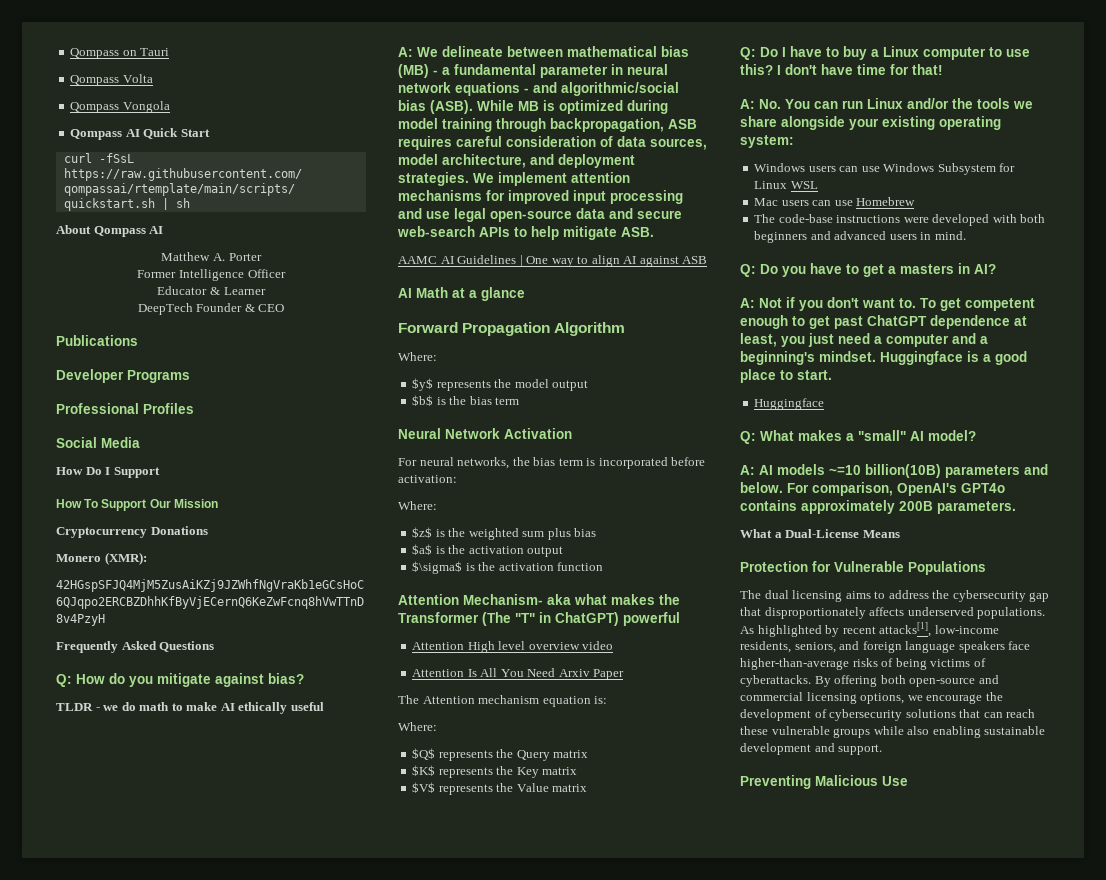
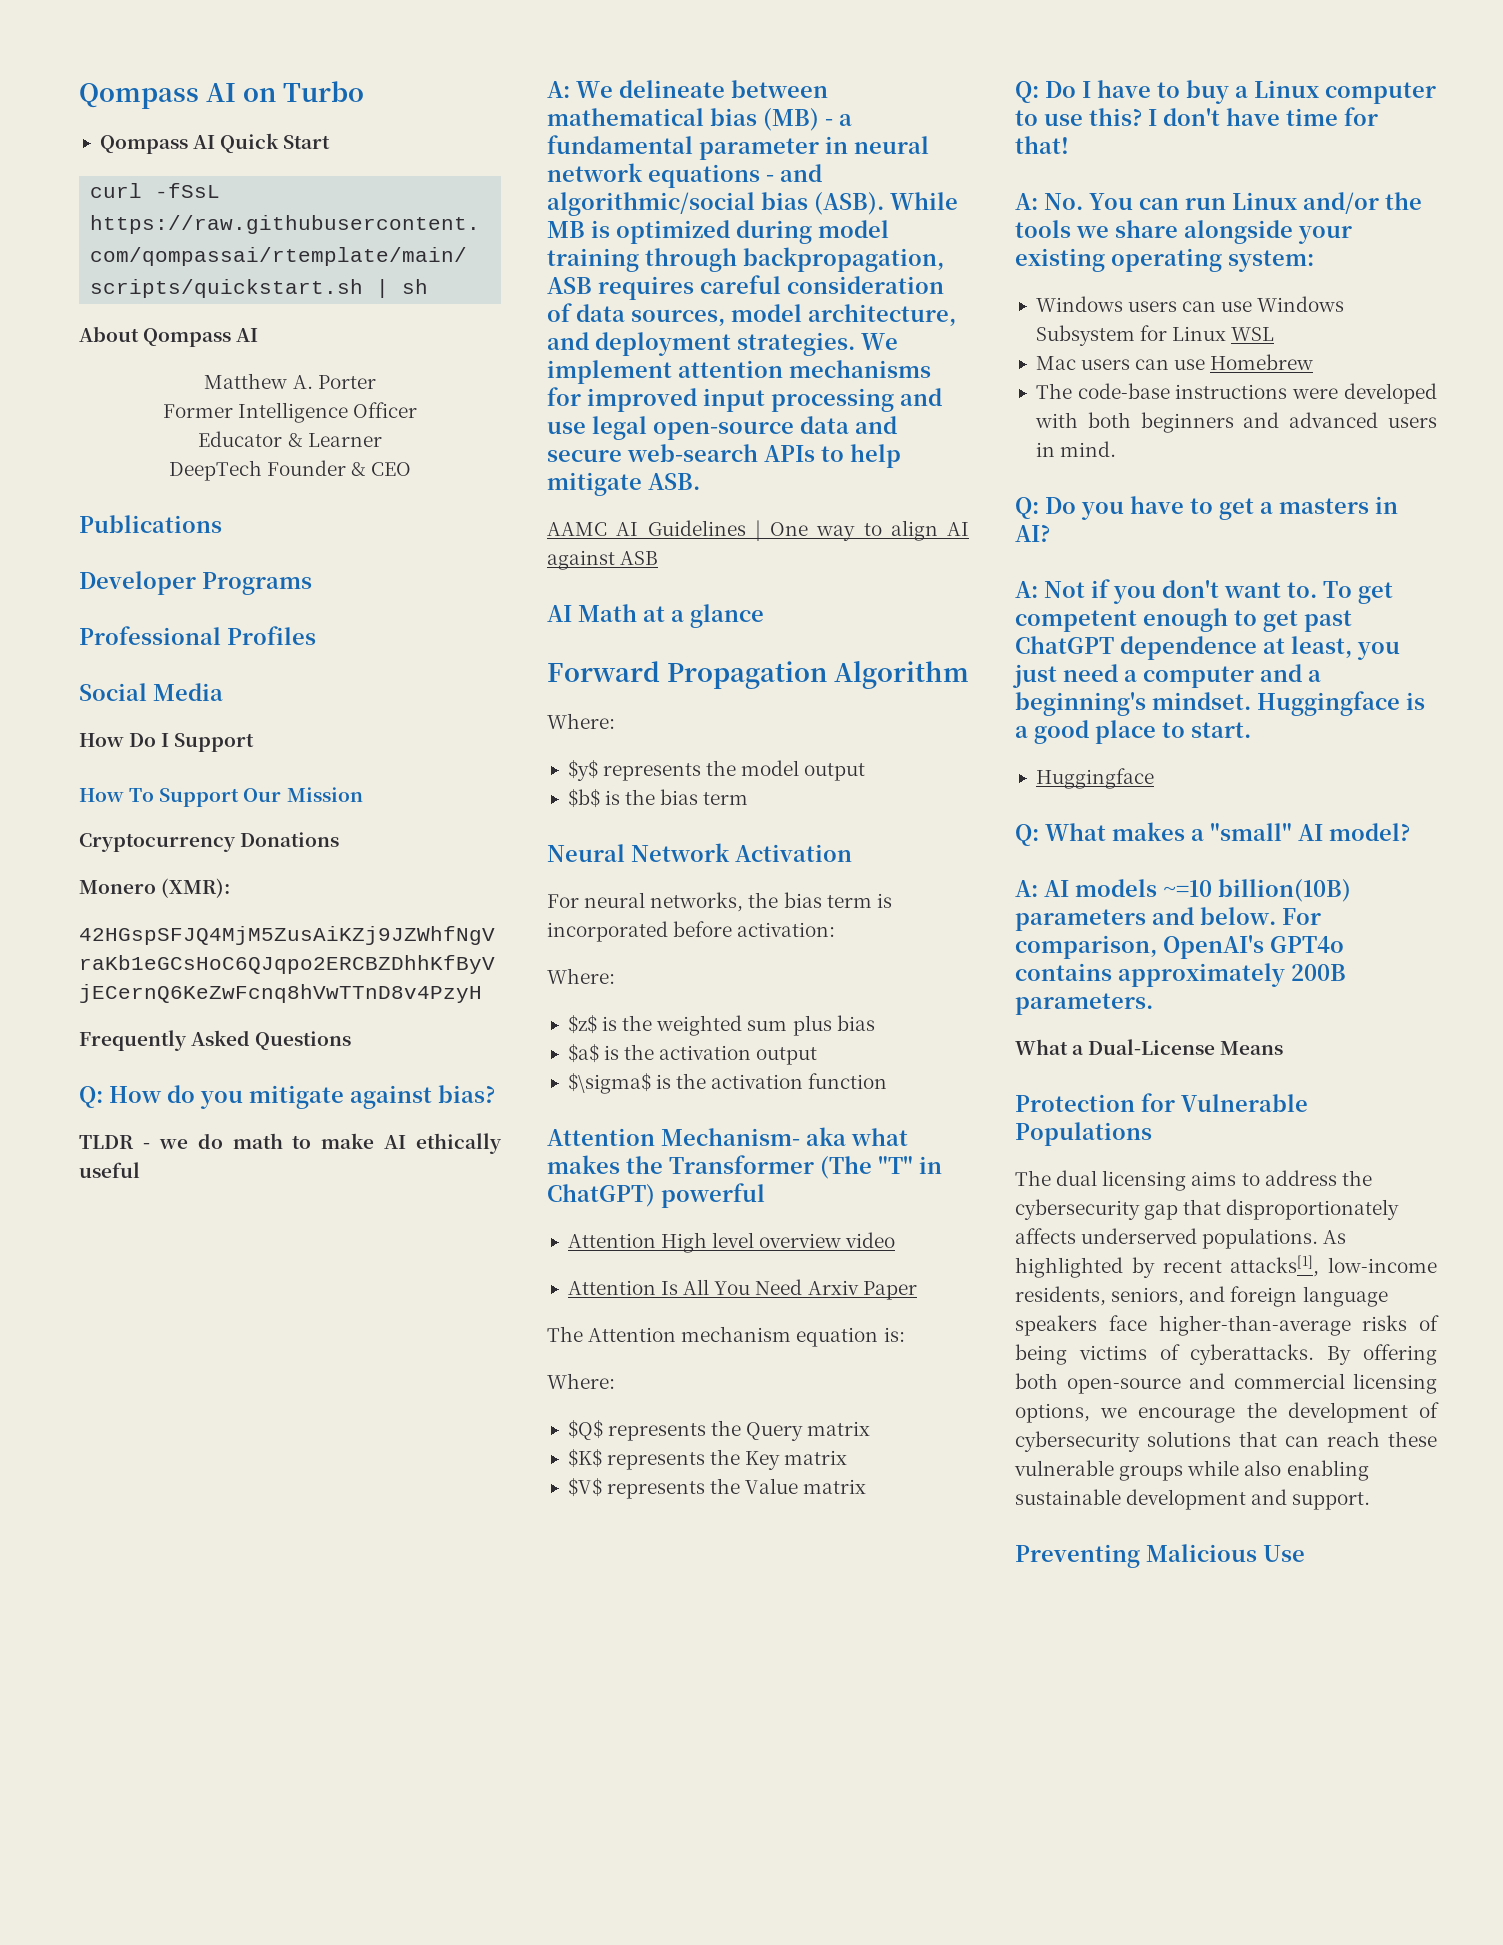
- Qompass on Tauri
- Qompass Volta
- Qompass Vongola
+ Qompass AI on Turbo

